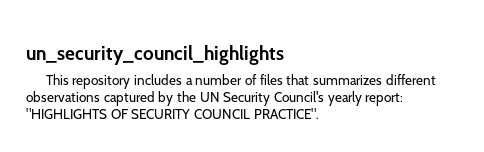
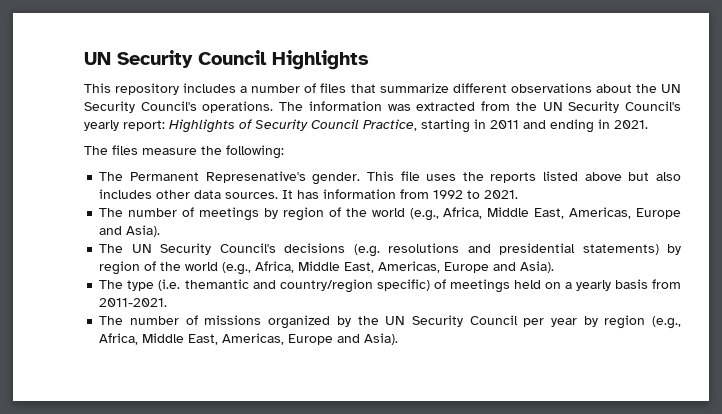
- un_security_council_highlights
+ UN Security Council Highlights
- This repository includes a number of files that summarizes different observations captured by the UN Security Council's yearly report: "HIGHLIGHTS OF SECURITY COUNCIL PRACTICE".
+ This repository includes a number of files that summarize different observations about the UN Security Council's operations. The information was extracted from the UN Security Council's yearly report: Highlights of Security Council Practice, starting in 2011 and ending in 2021.
+ The files measure the following:
+ The Permanent Represenative's gender. This file uses the reports listed above but also includes other data sources. It has information from 1992 to 2021.
+ The number of meetings by region of the world (e.g., Africa, Middle East, Americas, Europe and Asia).
+ The UN Security Council's decisions (e.g. resolutions and presidential statements) by region of the world (e.g., Africa, Middle East, Americas, Europe and Asia).
+ The type (i.e. themantic and country/region specific) of meetings held on a yearly basis from 2011-2021.
+ The number of missions organized by the UN Security Council per year by region (e.g., Africa, Middle East, Americas, Europe and Asia).

